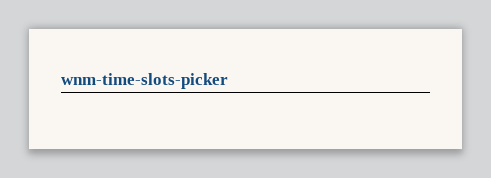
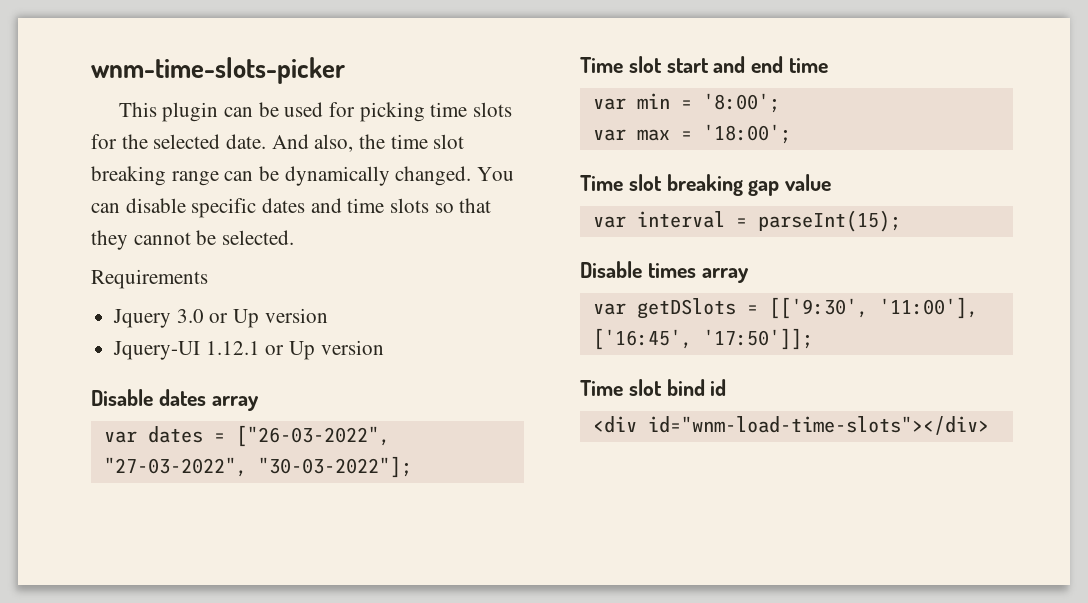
+ This plugin can be used for picking time slots for the selected date. And also, the time slot breaking range can be dynamically changed. You can disable specific dates and time slots so that they cannot be selected.
+ Requirements
+ Jquery 3.0 or Up version
+ Jquery-UI 1.12.1 or Up version
+ Disable dates array
+ var dates = ["26-03-2022", "27-03-2022", "30-03-2022"];
+ Time slot start and end time
+ var min = '8:00';
+ var max = '18:00';
+ Time slot breaking gap value
+ var interval = parseInt(15);
+ Disable times array
+ var getDSlots = [['9:30', '11:00'], ['16:45', '17:50']];
+ Time slot bind id
+ <div id="wnm-load-time-slots"></div>

